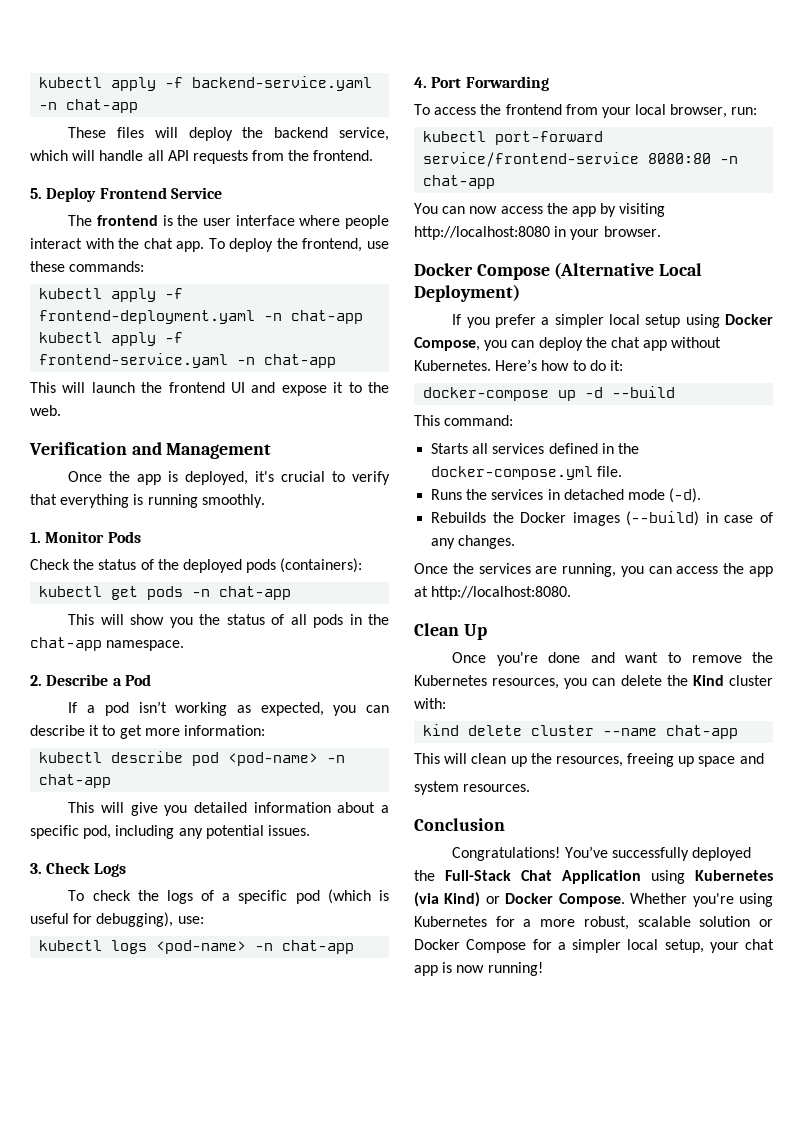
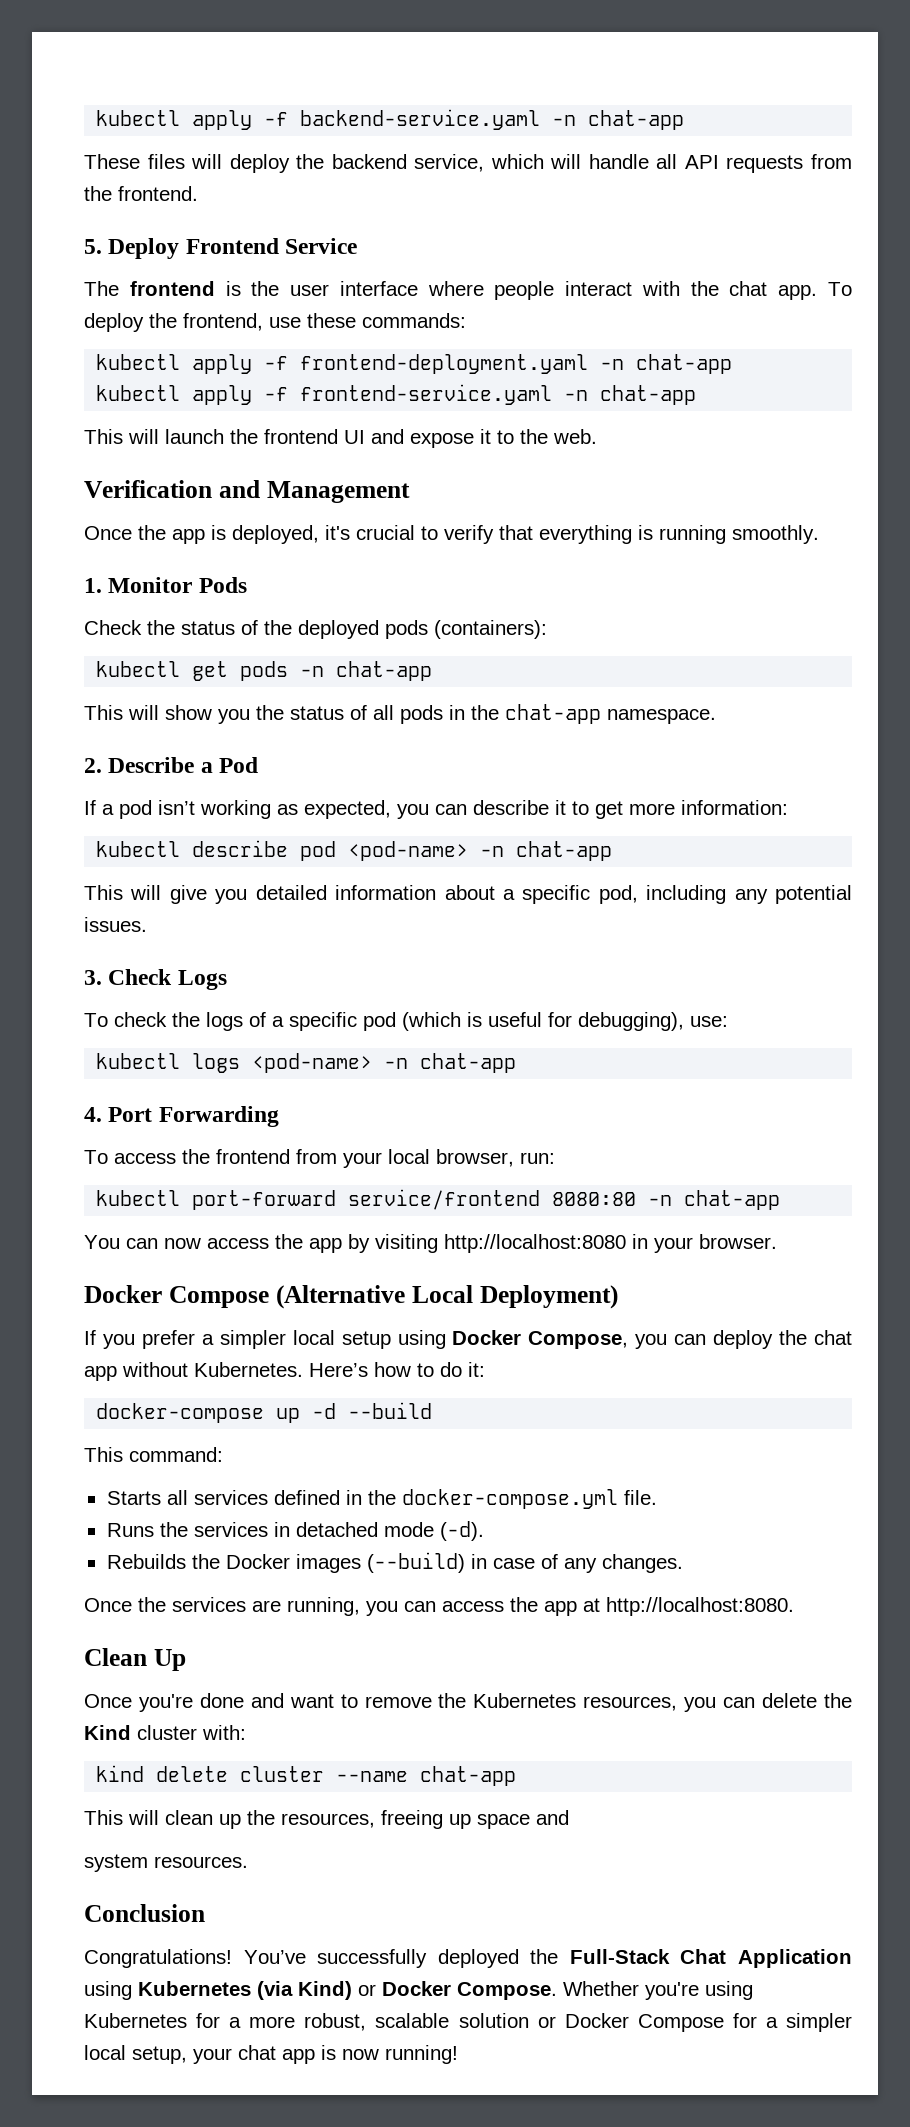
- kubectl port-forward service/frontend-service 8080:80 -n chat-app
+ kubectl port-forward service/frontend 8080:80 -n chat-app

